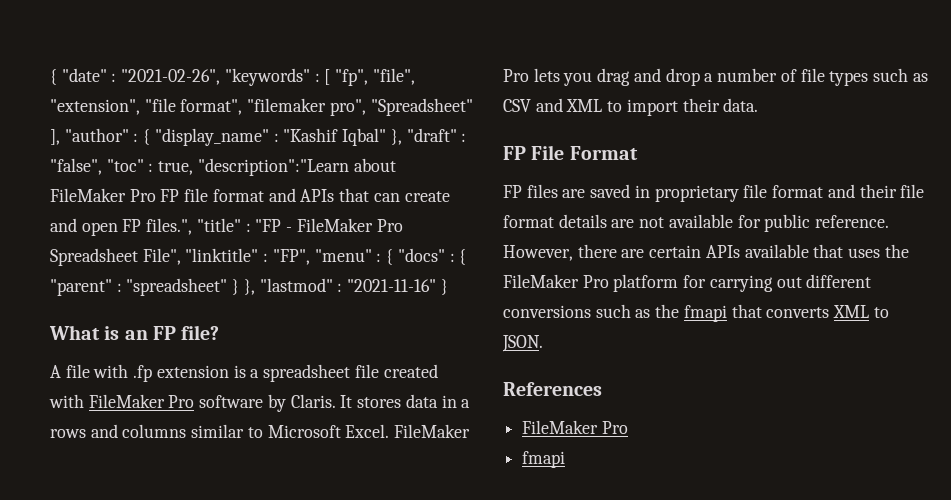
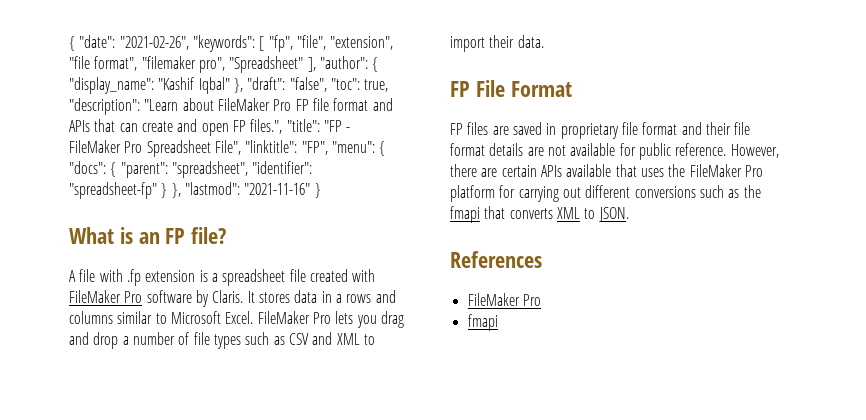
- { "date" : "2021-02-26", "keywords" : [ "fp", "file", "extension", "file format", "filemaker pro", "Spreadsheet" ], "author" : { "display_name" : "Kashif Iqbal" }, "draft" : "false", "toc" : true, "description":"Learn about FileMaker Pro FP file format and APIs that can create and open FP files.", "title" : "FP - FileMaker Pro Spreadsheet File", "linktitle" : "FP", "menu" : { "docs" : { "parent" : "spreadsheet" } }, "lastmod" : "2021-11-16" }
+ { "date": "2021-02-26", "keywords": [ "fp", "file", "extension", "file format", "filemaker pro", "Spreadsheet" ], "author": { "display_name": "Kashif Iqbal" }, "draft": "false", "toc": true, "description": "Learn about FileMaker Pro FP file format and APIs that can create and open FP files.", "title": "FP - FileMaker Pro Spreadsheet File", "linktitle": "FP", "menu": { "docs": { "parent": "spreadsheet", "identifier": "spreadsheet-fp" } }, "lastmod": "2021-11-16" }

